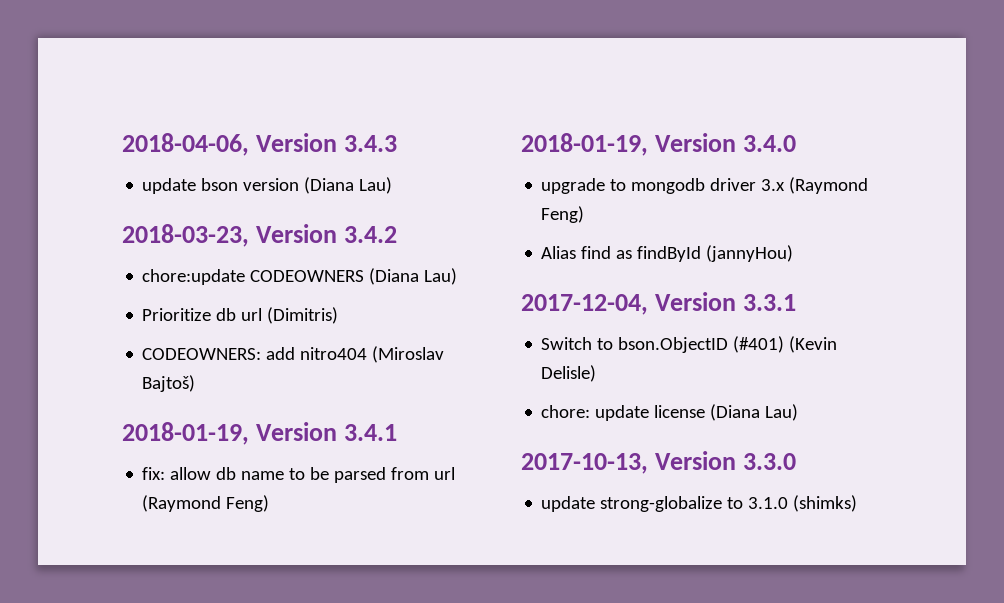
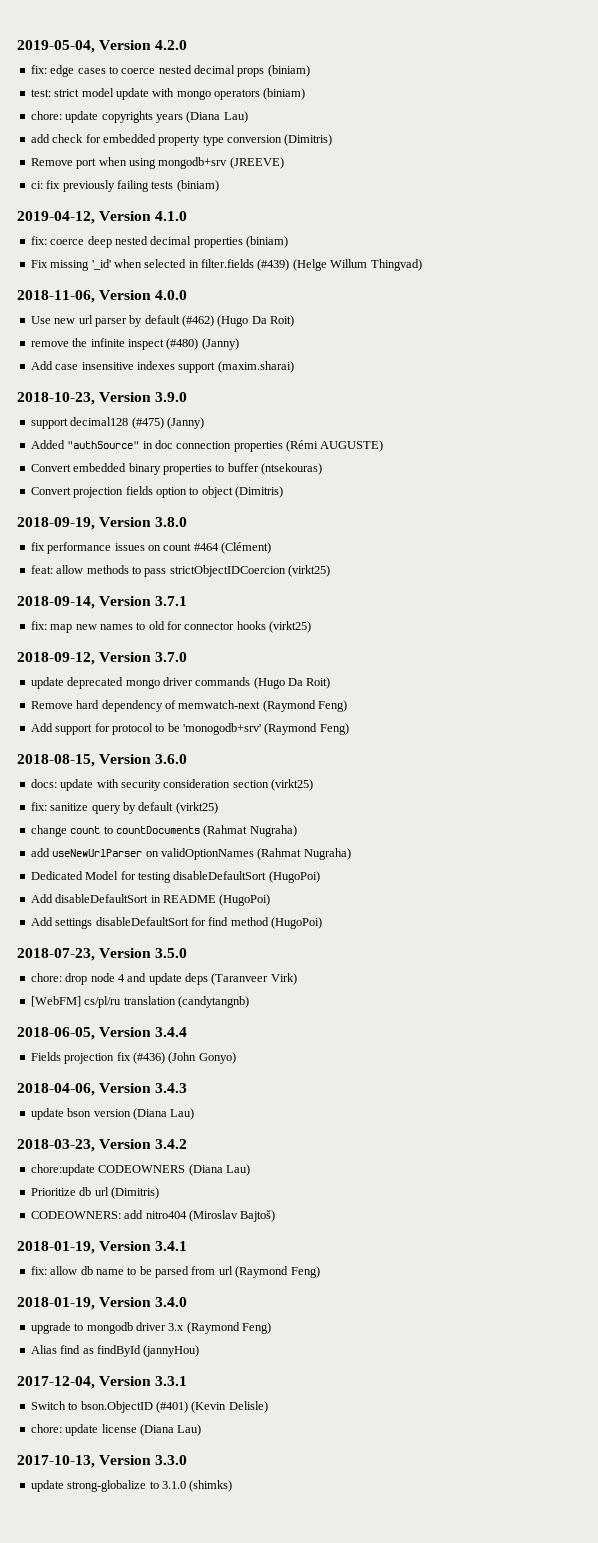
+ 2019-05-04, Version 4.2.0
+ fix: edge cases to coerce nested decimal props (biniam)
+ test: strict model update with mongo operators (biniam)
+ chore: update copyrights years (Diana Lau)
+ add check for embedded property type conversion (Dimitris)
+ Remove port when using mongodb+srv (JREEVE)
+ ci: fix previously failing tests (biniam)
+ 2019-04-12, Version 4.1.0
+ fix: coerce deep nested decimal properties (biniam)
+ Fix missing '_id' when selected in filter.fields (#439) (Helge Willum Thingvad)
+ 2018-11-06, Version 4.0.0
+ Use new url parser by default (#462) (Hugo Da Roit)
+ remove the infinite inspect (#480) (Janny)
+ Add case insensitive indexes support (maxim.sharai)
+ 2018-10-23, Version 3.9.0
+ support decimal128 (#475) (Janny)
+ Added "authSource" in doc connection properties (Rémi AUGUSTE)
+ Convert embedded binary properties to buffer (ntsekouras)
+ Convert projection fields option to object (Dimitris)
+ 2018-09-19, Version 3.8.0
+ fix performance issues on count #464 (Clément)
+ feat: allow methods to pass strictObjectIDCoercion (virkt25)
+ 2018-09-14, Version 3.7.1
+ fix: map new names to old for connector hooks (virkt25)
+ 2018-09-12, Version 3.7.0
+ update deprecated mongo driver commands (Hugo Da Roit)
+ Remove hard dependency of memwatch-next (Raymond Feng)
+ Add support for protocol to be 'monogodb+srv' (Raymond Feng)
+ 2018-08-15, Version 3.6.0
+ docs: update with security consideration section (virkt25)
+ fix: sanitize query by default (virkt25)
+ change count to countDocuments (Rahmat Nugraha)
+ add useNewUrlParser on validOptionNames (Rahmat Nugraha)
+ Dedicated Model for testing disableDefaultSort (HugoPoi)
+ Add disableDefaultSort in README (HugoPoi)
+ Add settings disableDefaultSort for find method (HugoPoi)
+ 2018-07-23, Version 3.5.0
+ chore: drop node 4 and update deps (Taranveer Virk)
+ [WebFM] cs/pl/ru translation (candytangnb)
+ 2018-06-05, Version 3.4.4
+ Fields projection fix (#436) (John Gonyo)

